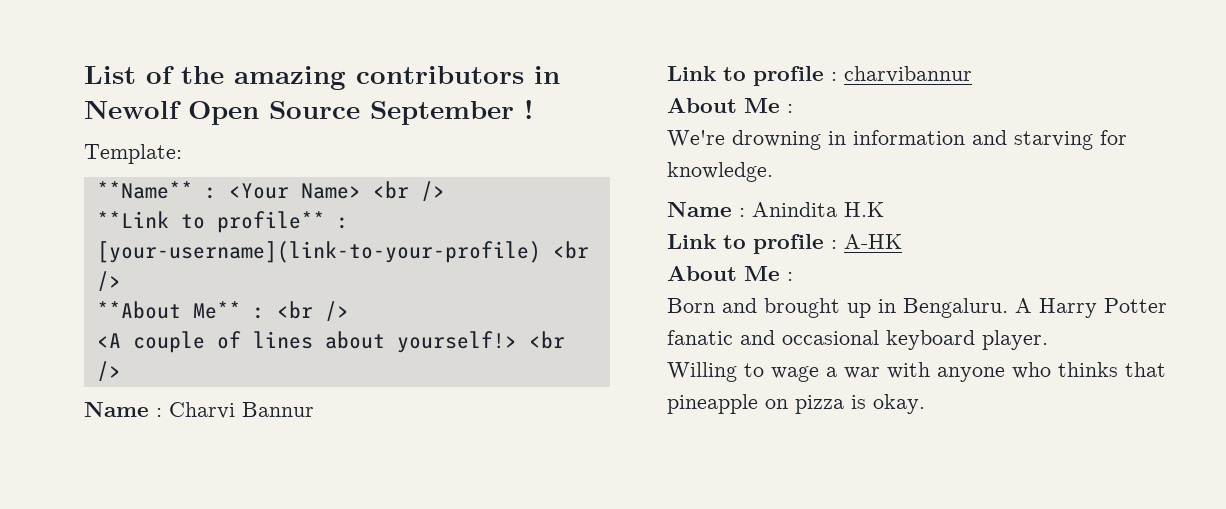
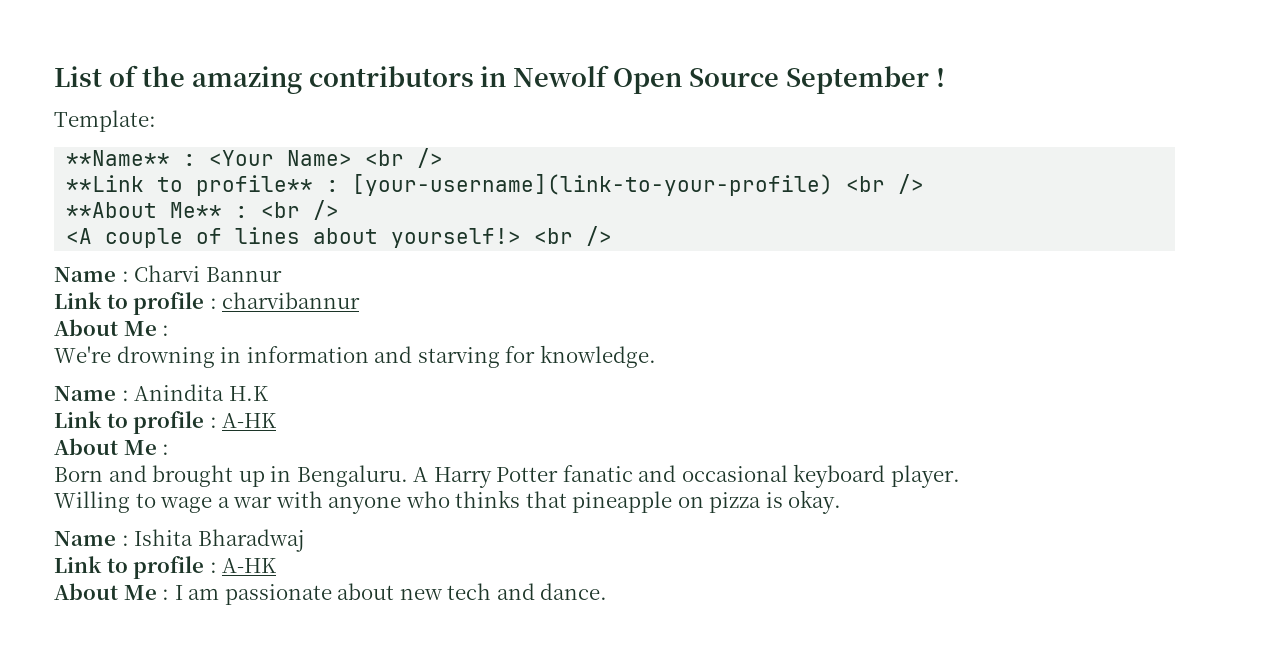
+ Name : Ishita Bharadwaj
+ Link to profile : A-HK
+ About Me : I am passionate about new tech and dance.

